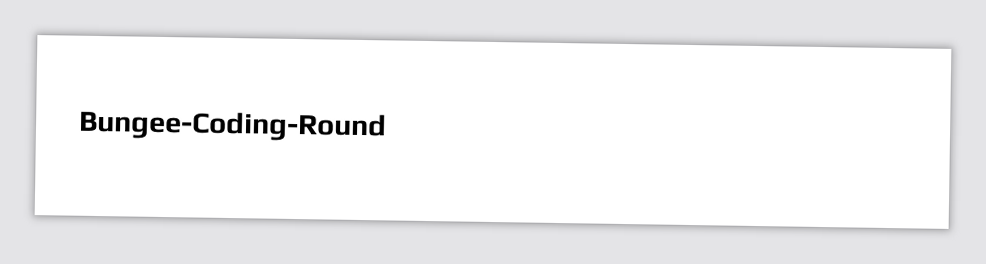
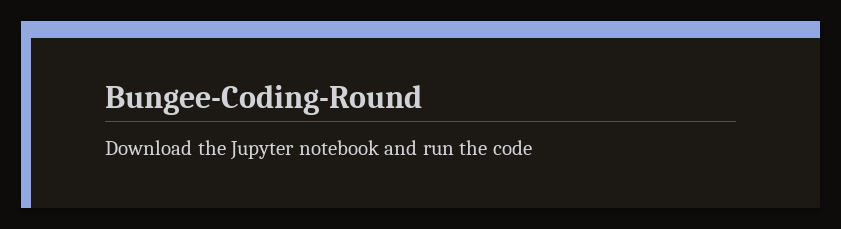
+ Download the Jupyter notebook and run the code

